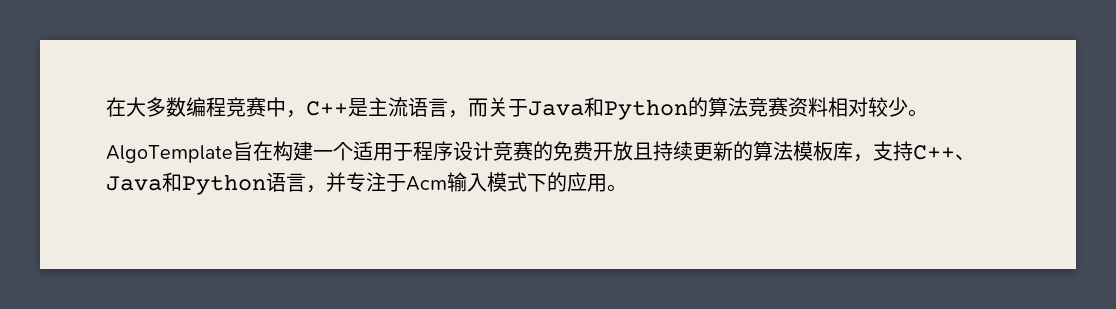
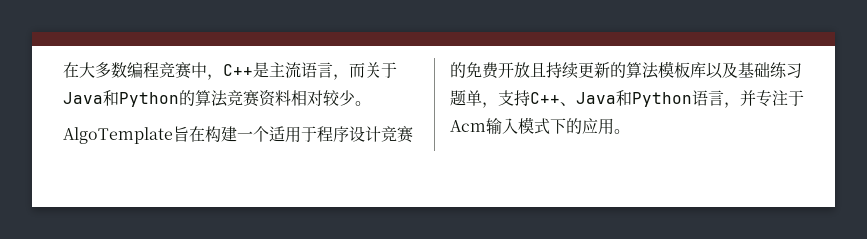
- AlgoTemplate旨在构建一个适用于程序设计竞赛的免费开放且持续更新的算法模板库，支持C++、Java和Python语言，并专注于Acm输入模式下的应用。
+ AlgoTemplate旨在构建一个适用于程序设计竞赛的免费开放且持续更新的算法模板库以及基础练习题单，支持C++、Java和Python语言，并专注于Acm输入模式下的应用。

